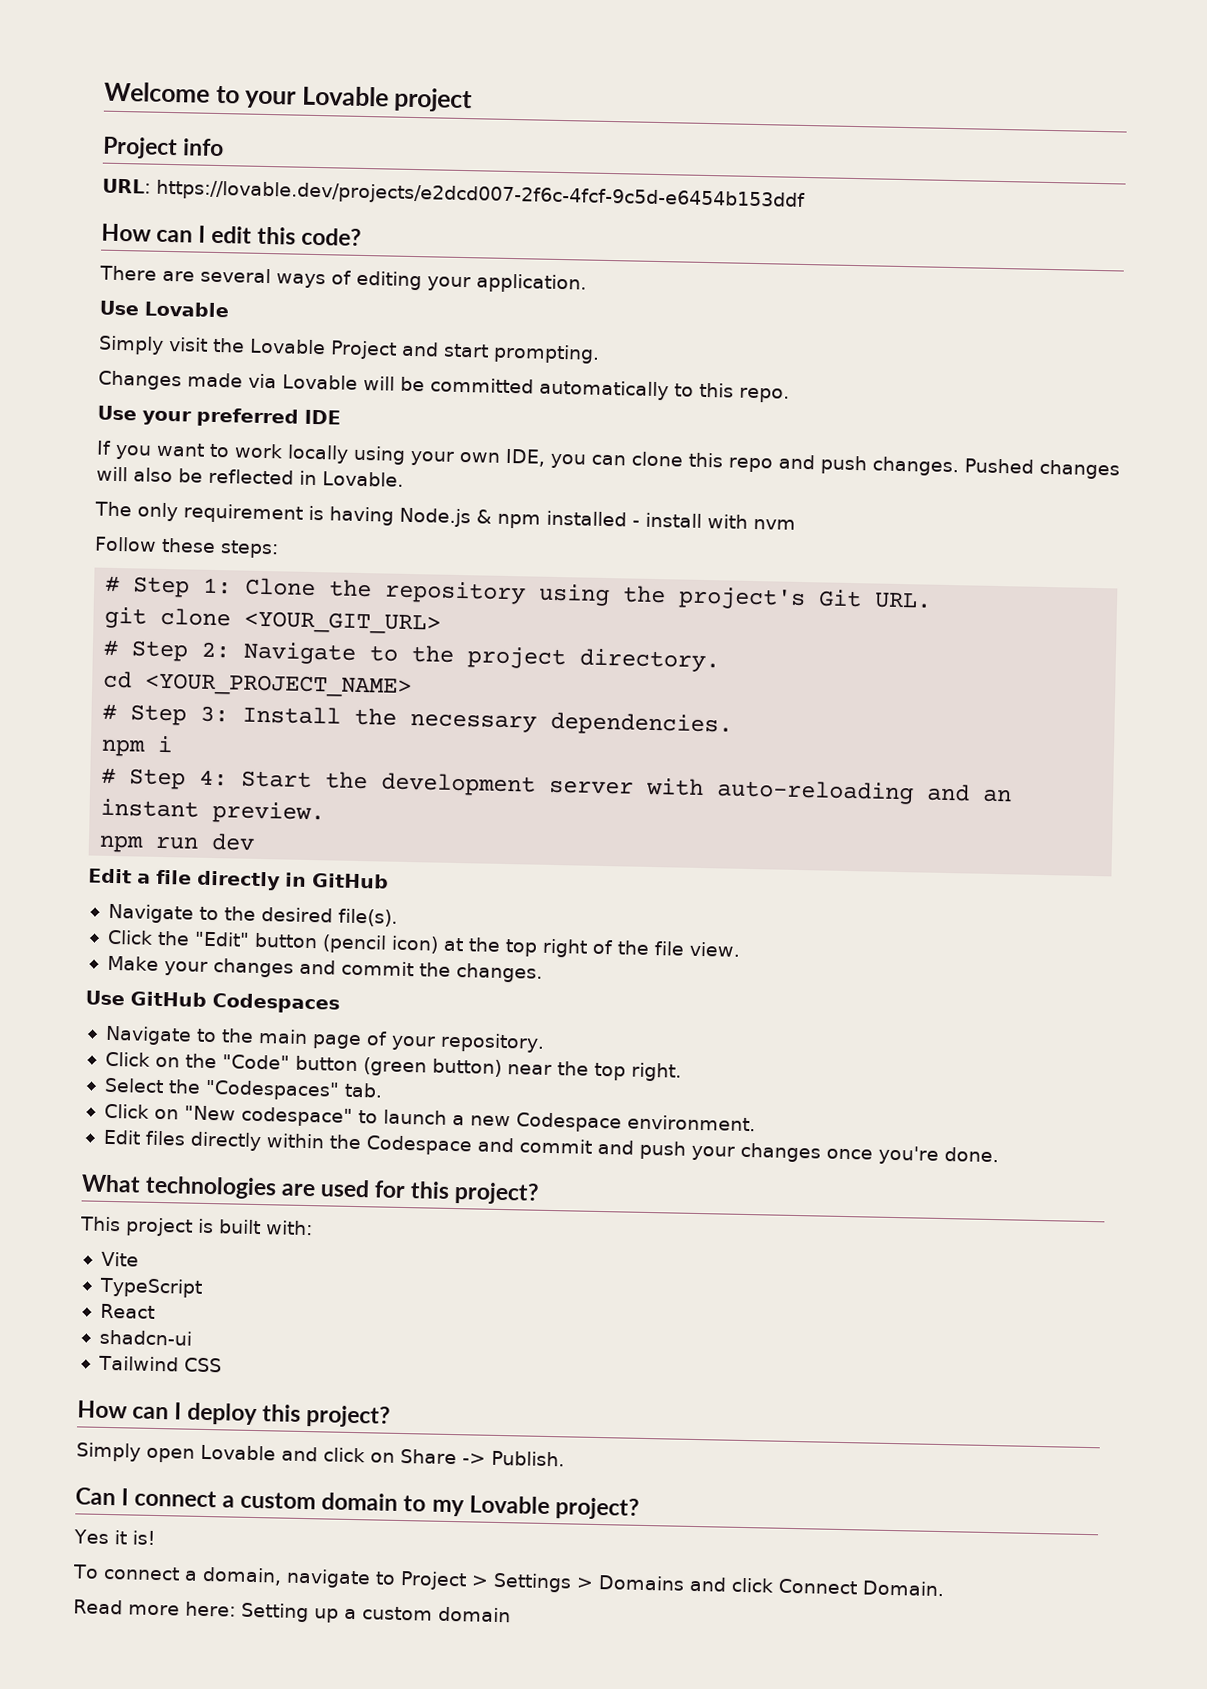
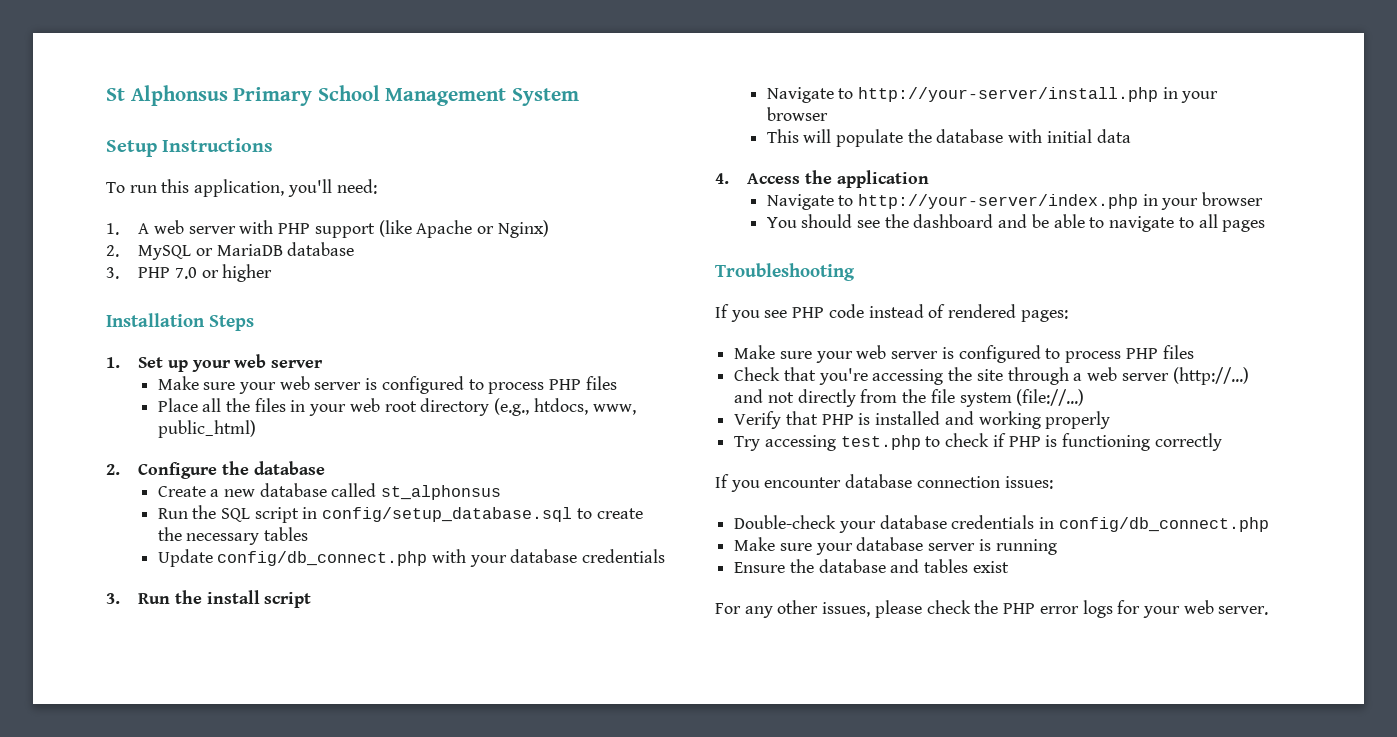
- Welcome to your Lovable project
- Project info
- URL: https://lovable.dev/projects/e2dcd007-2f6c-4fcf-9c5d-e6454b153ddf
- How can I edit this code?
- There are several ways of editing your application.
- Use Lovable
- Simply visit the Lovable Project and start prompting.
- Changes made via Lovable will be committed automatically to this repo.
- Use your preferred IDE
- If you want to work locally using your own IDE, you can clone this repo and push changes. Pushed changes will also be reflected in Lovable.
- The only requirement is having Node.js & npm installed - install with nvm
- Follow these steps:
- # Step 1: Clone the repository using the project's Git URL.
- git clone <YOUR_GIT_URL>
- # Step 2: Navigate to the project directory.
- cd <YOUR_PROJECT_NAME>
- # Step 3: Install the necessary dependencies.
- npm i
- # Step 4: Start the development server with auto-reloading and an instant preview.
- npm run dev
- Edit a file directly in GitHub
- Navigate to the desired file(s).
- Click the "Edit" button (pencil icon) at the top right of the file view.
- Make your changes and commit the changes.
- Use GitHub Codespaces
- Navigate to the main page of your repository.
- Click on the "Code" button (green button) near the top right.
- Select the "Codespaces" tab.
- Click on "New codespace" to launch a new Codespace environment.
- Edit files directly within the Codespace and commit and push your changes once you're done.
- What technologies are used for this project?
- This project is built with:
- Vite
- TypeScript
- React
- shadcn-ui
- Tailwind CSS
- How can I deploy this project?
- Simply open Lovable and click on Share -> Publish.
- Can I connect a custom domain to my Lovable project?
- Yes it is!
- To connect a domain, navigate to Project > Settings > Domains and click Connect Domain.
- Read more here: Setting up a custom domain
+ St Alphonsus Primary School Management System
+ Setup Instructions
+ To run this application, you'll need:
+ 1. A web server with PHP support (like Apache or Nginx)
+ 2. MySQL or MariaDB database
+ 3. PHP 7.0 or higher
+ Installation Steps
+ 1. Set up your web server
+ Make sure your web server is configured to process PHP files
+ Place all the files in your web root directory (e.g., htdocs, www, public_html)
+ 2. Configure the database
+ Create a new database called st_alphonsus
+ Run the SQL script in config/setup_database.sql to create the necessary tables
+ Update config/db_connect.php with your database credentials
+ 3. Run the install script
+ Navigate to http://your-server/install.php in your browser
+ This will populate the database with initial data
+ 4. Access the application
+ Navigate to http://your-server/index.php in your browser
+ You should see the dashboard and be able to navigate to all pages
+ Troubleshooting
+ If you see PHP code instead of rendered pages:
+ Make sure your web server is configured to process PHP files
+ Check that you're accessing the site through a web server (http://...) and not directly from the file system (file://...)
+ Verify that PHP is installed and working properly
+ Try accessing test.php to check if PHP is functioning correctly
+ If you encounter database connection issues:
+ Double-check your database credentials in config/db_connect.php
+ Make sure your database server is running
+ Ensure the database and tables exist
+ For any other issues, please check the PHP error logs for your web server.

